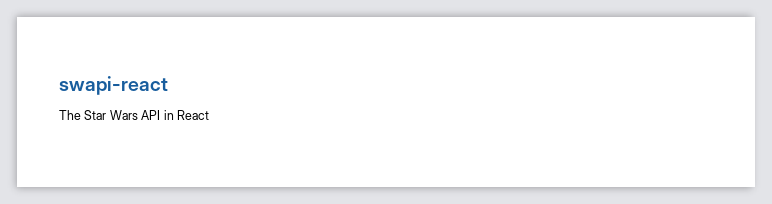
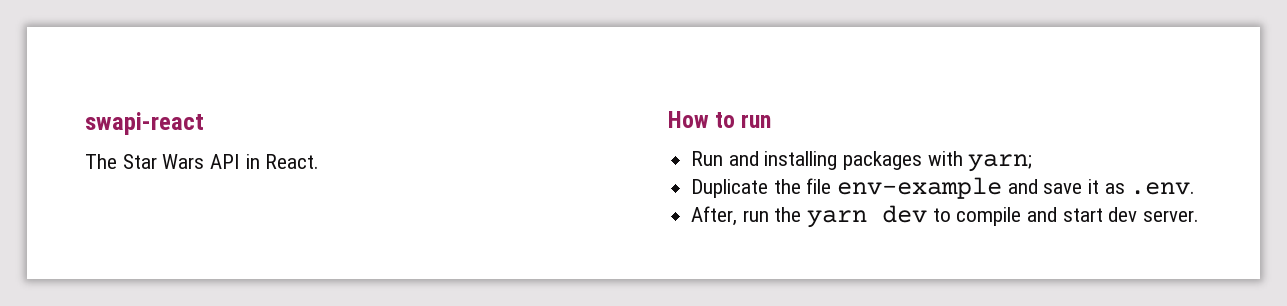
- The Star Wars API in React
+ The Star Wars API in React.
+ How to run
+ Run and installing packages with yarn;
+ Duplicate the file env-example and save it as .env.
+ After, run the yarn dev to compile and start dev server.

